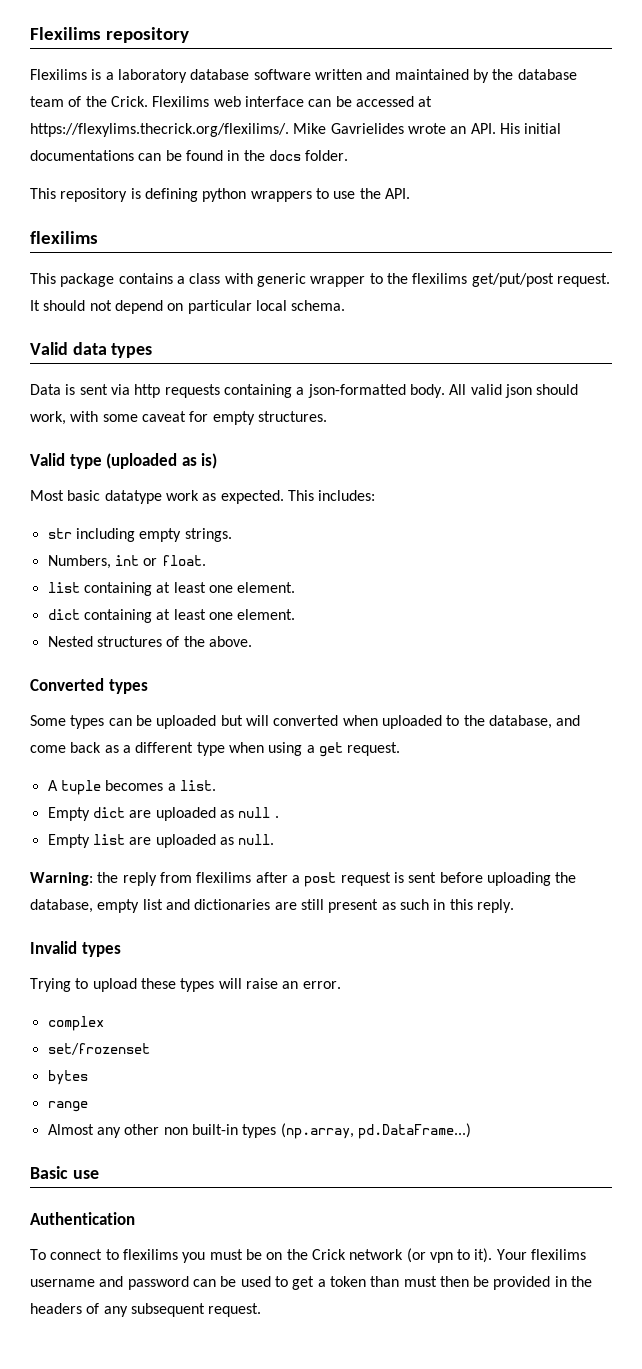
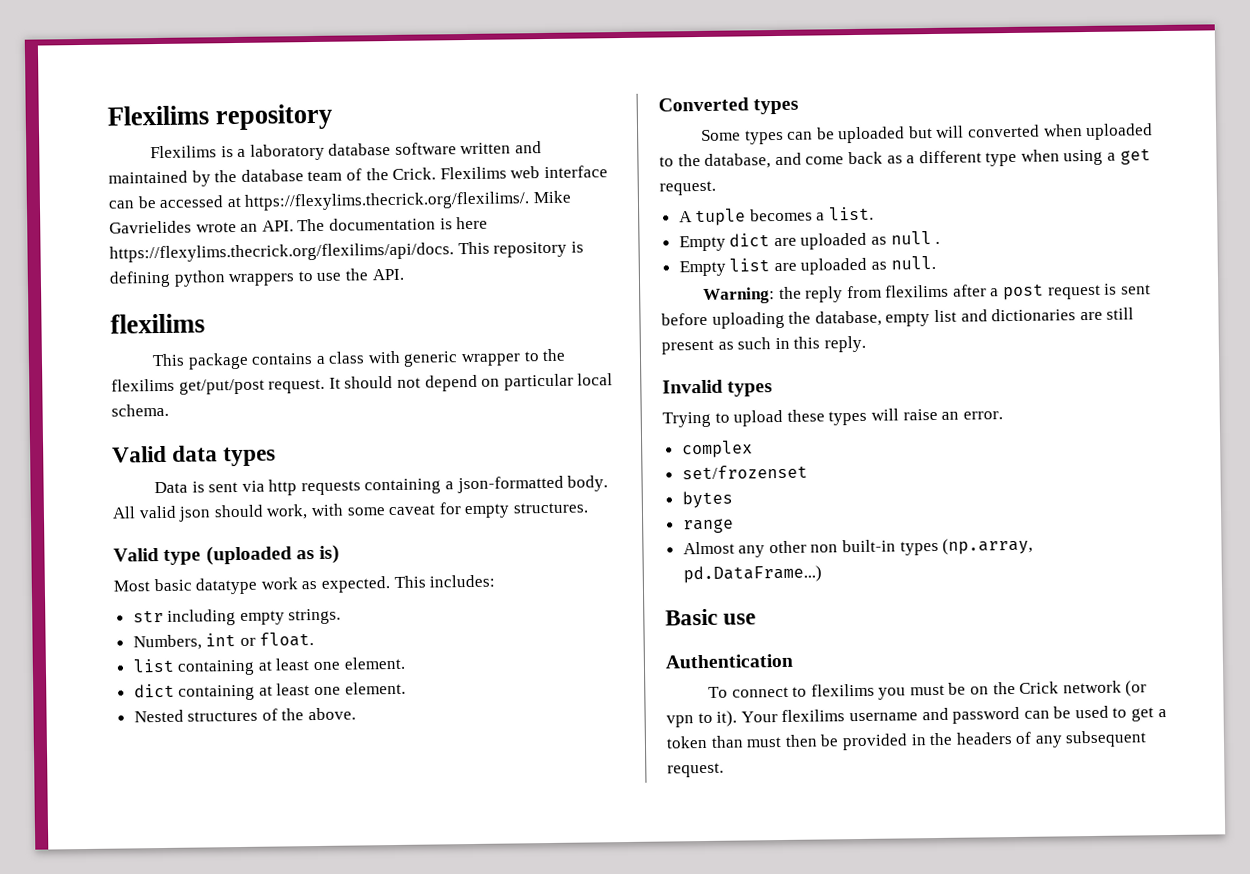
- Flexilims web interface can be accessed at https://flexylims.thecrick.org/flexilims/. Mike Gavrielides wrote an API. His initial documentations can be found in the docs folder.
- This repository is defining python wrappers to use the API.
+ Flexilims web interface can be accessed at https://flexylims.thecrick.org/flexilims/. Mike Gavrielides wrote an API. The documentation is here https://flexylims.thecrick.org/flexilims/api/docs. This repository is defining python wrappers to use the API.

